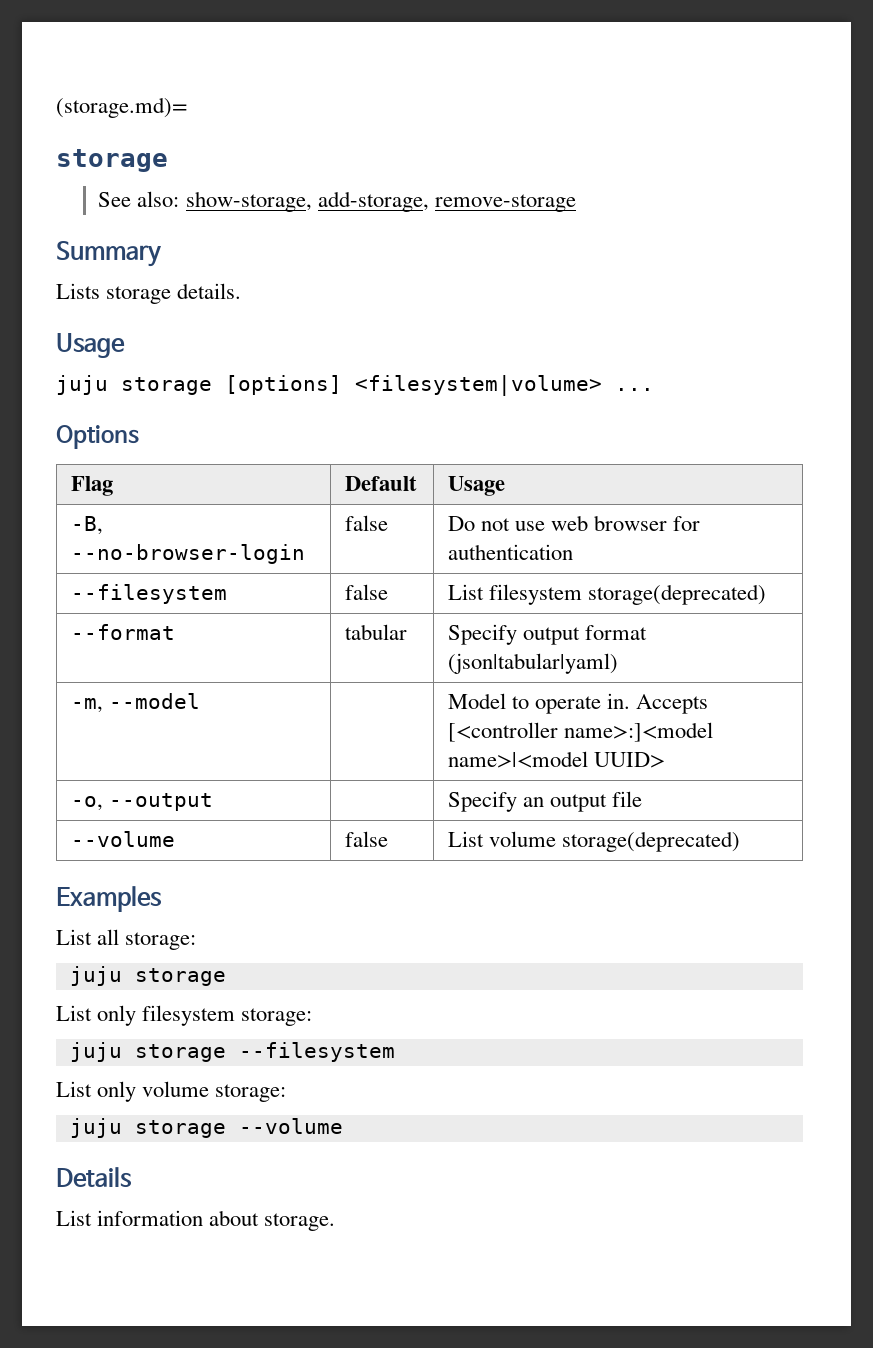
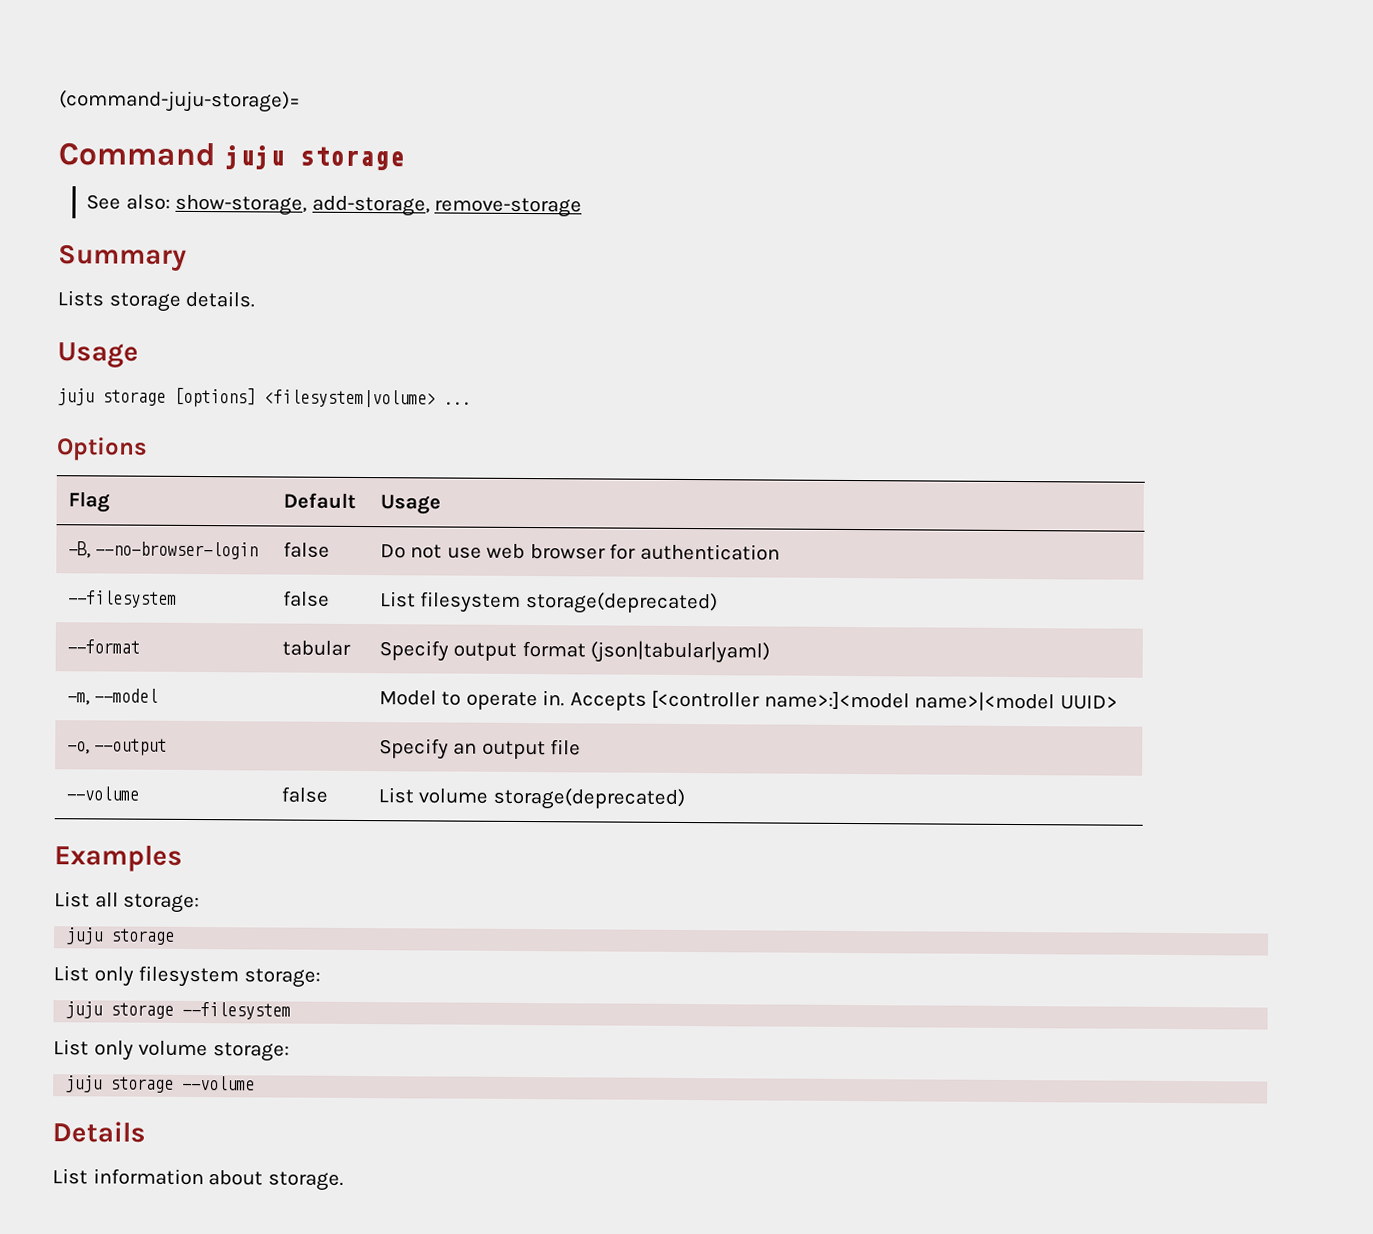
- (storage.md)=
- storage
+ (command-juju-storage)=
+ Command juju storage

